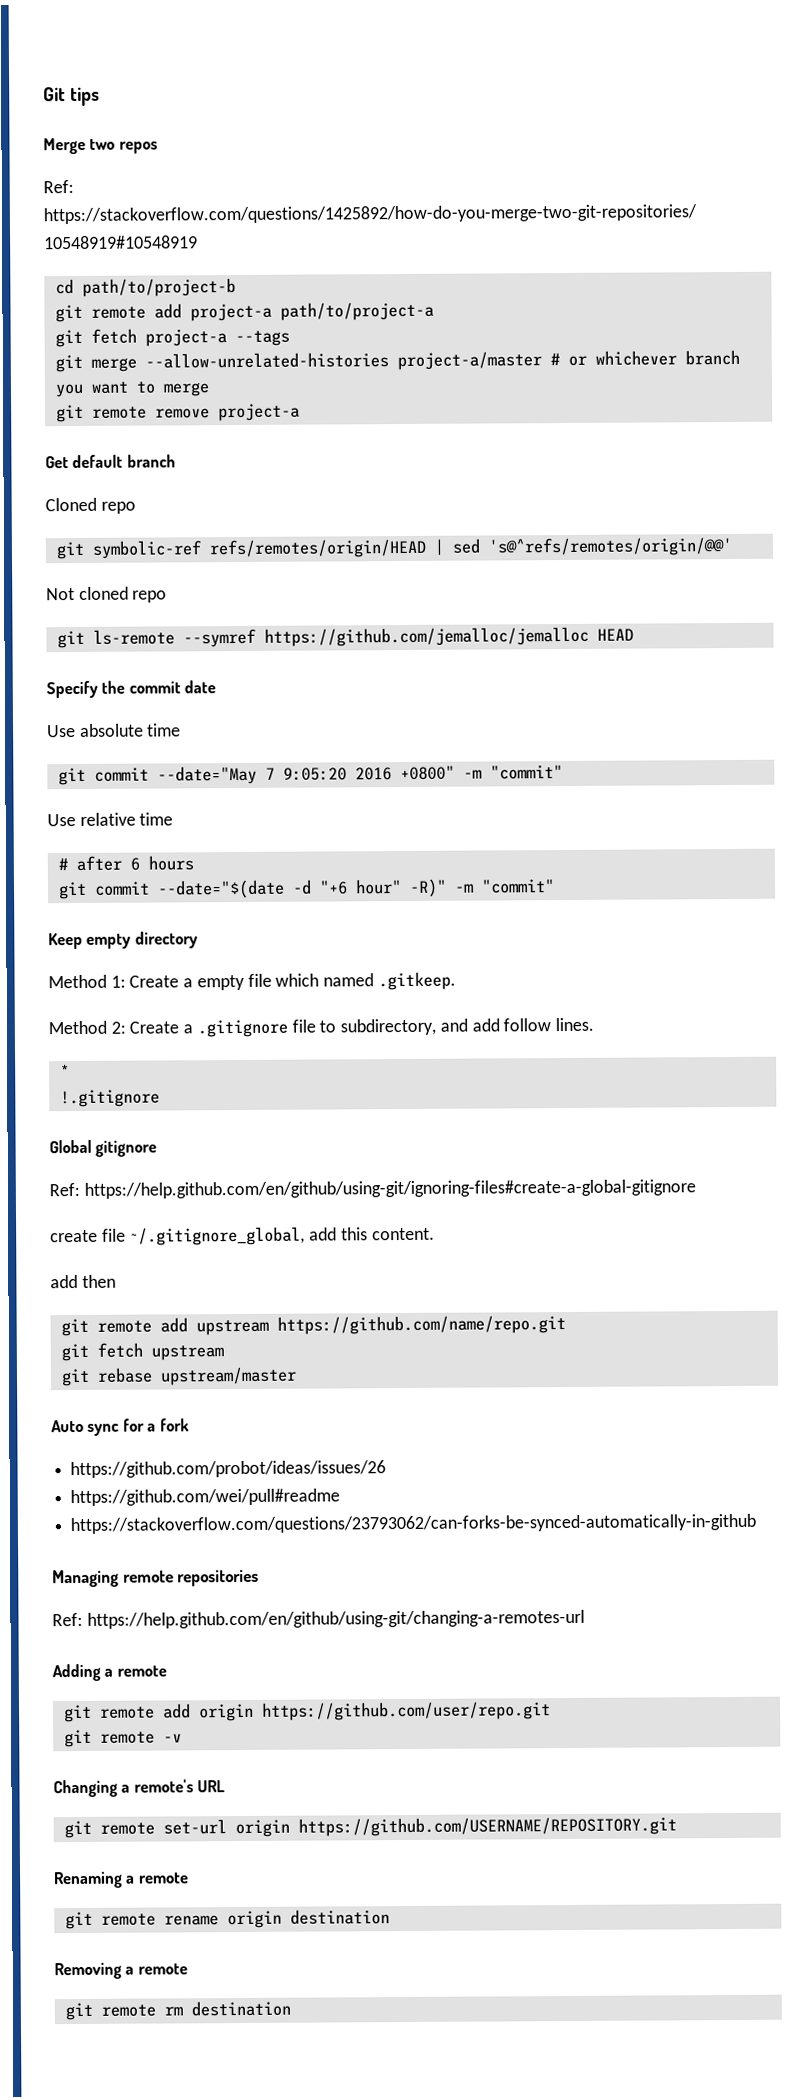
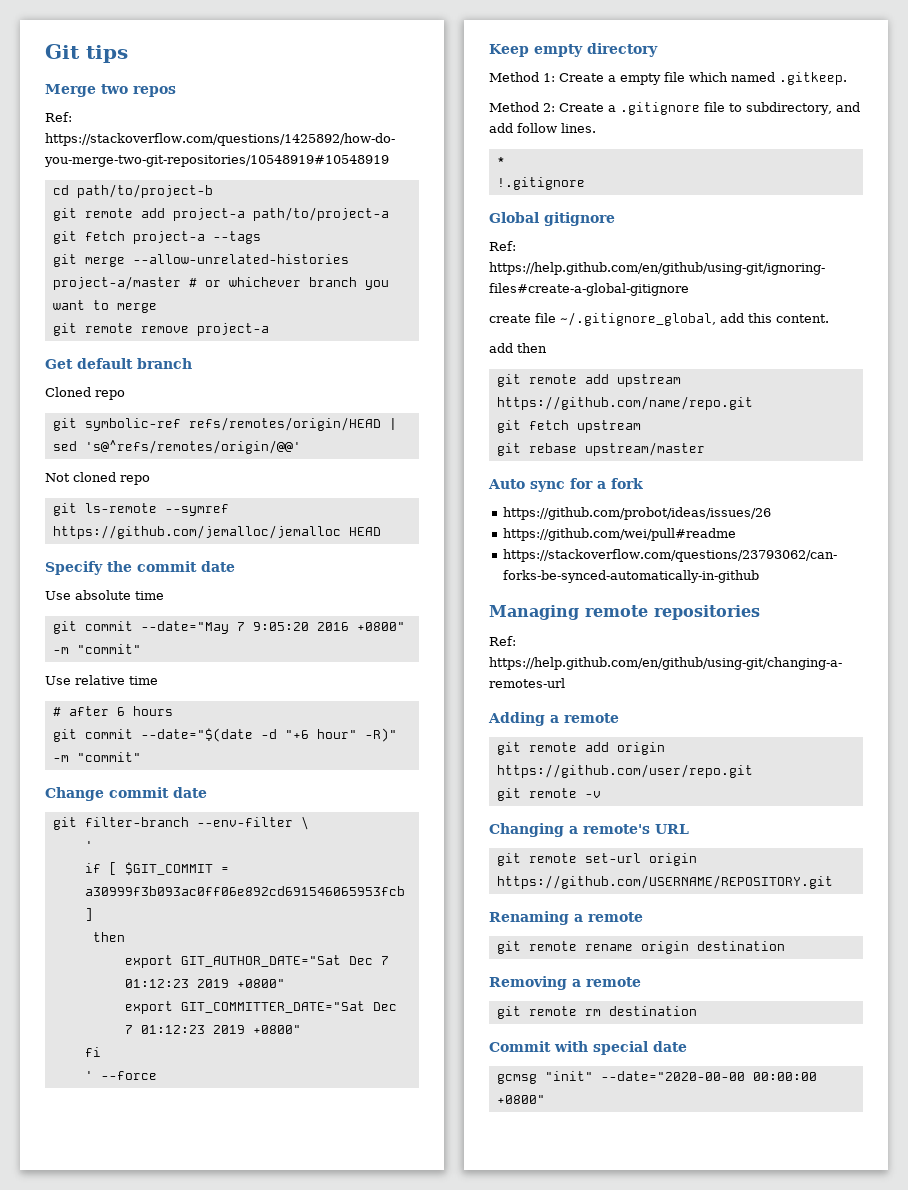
+ Change commit date
+ git filter-branch --env-filter \
+ '
+ if [ $GIT_COMMIT = a30999f3b093ac0ff06e892cd691546065953fcb ]
+ then
+ export GIT_AUTHOR_DATE="Sat Dec 7 01:12:23 2019 +0800"
+ export GIT_COMMITTER_DATE="Sat Dec 7 01:12:23 2019 +0800"
+ fi
+ ' --force
+ Commit with special date
+ gcmsg "init" --date="2020-00-00 00:00:00 +0800"

